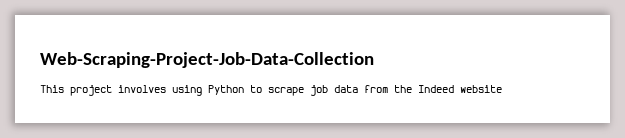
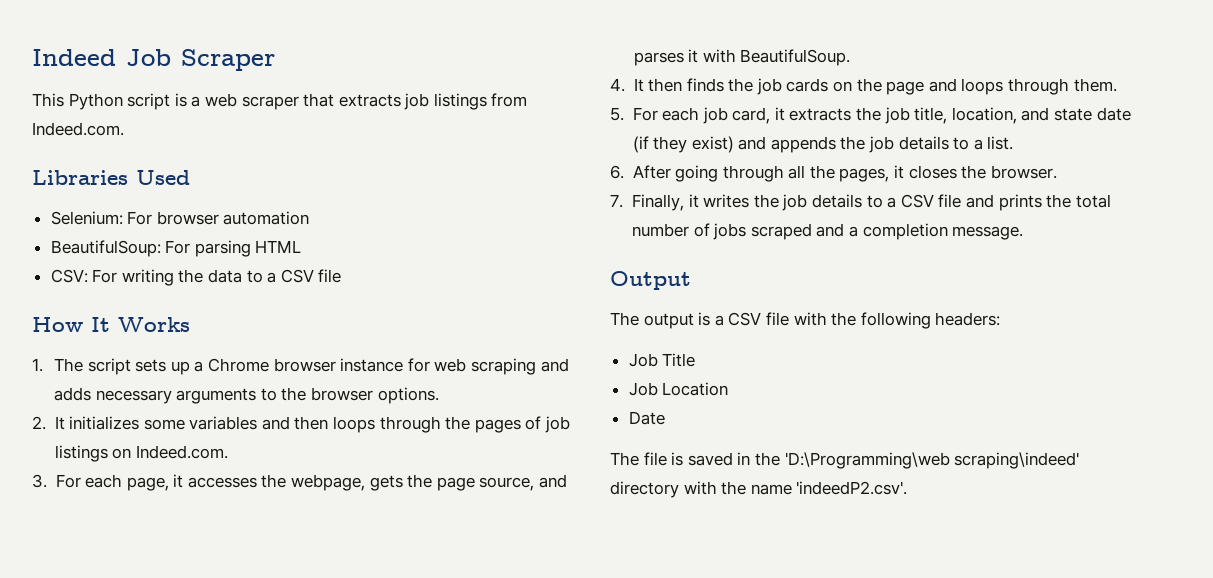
- Web-Scraping-Project-Job-Data-Collection
- This project involves using Python to scrape job data from the Indeed website
+ Indeed Job Scraper
+ This Python script is a web scraper that extracts job listings from Indeed.com.
+ Libraries Used
+ Selenium: For browser automation
+ BeautifulSoup: For parsing HTML
+ CSV: For writing the data to a CSV file
+ How It Works
+ 1. The script sets up a Chrome browser instance for web scraping and adds necessary arguments to the browser options.
+ 2. It initializes some variables and then loops through the pages of job listings on Indeed.com.
+ 3. For each page, it accesses the webpage, gets the page source, and parses it with BeautifulSoup.
+ 4. It then finds the job cards on the page and loops through them.
+ 5. For each job card, it extracts the job title, location, and state date (if they exist) and appends the job details to a list.
+ 6. After going through all the pages, it closes the browser.
+ 7. Finally, it writes the job details to a CSV file and prints the total number of jobs scraped and a completion message.
+ Output
+ The output is a CSV file with the following headers:
+ Job Title
+ Job Location
+ Date
+ The file is saved in the 'D:\Programming\web scraping\indeed' directory with the name 'indeedP2.csv'.

